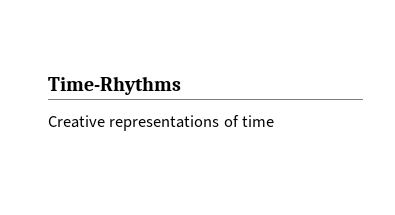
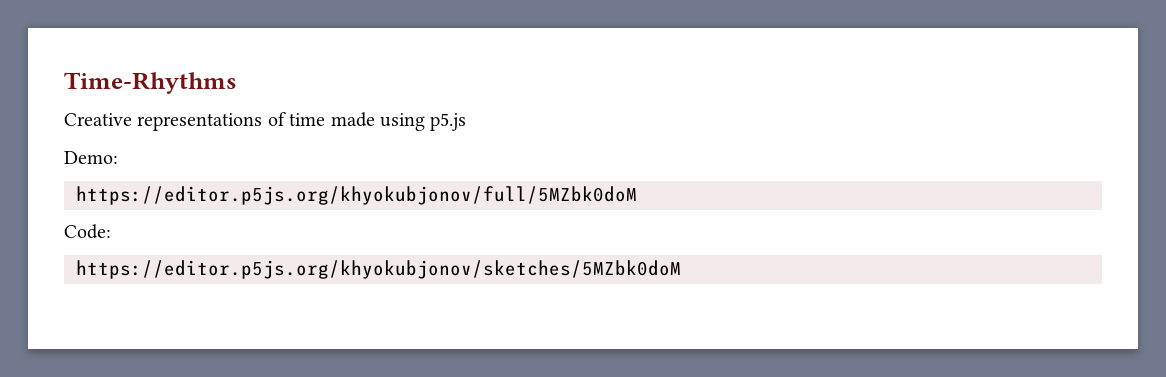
- Creative representations of time
+ Creative representations of time made using p5.js
+ Demo:
+ https://editor.p5js.org/khyokubjonov/full/5MZbk0doM
+ Code:
+ https://editor.p5js.org/khyokubjonov/sketches/5MZbk0doM

